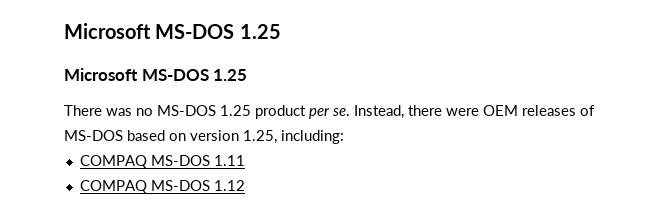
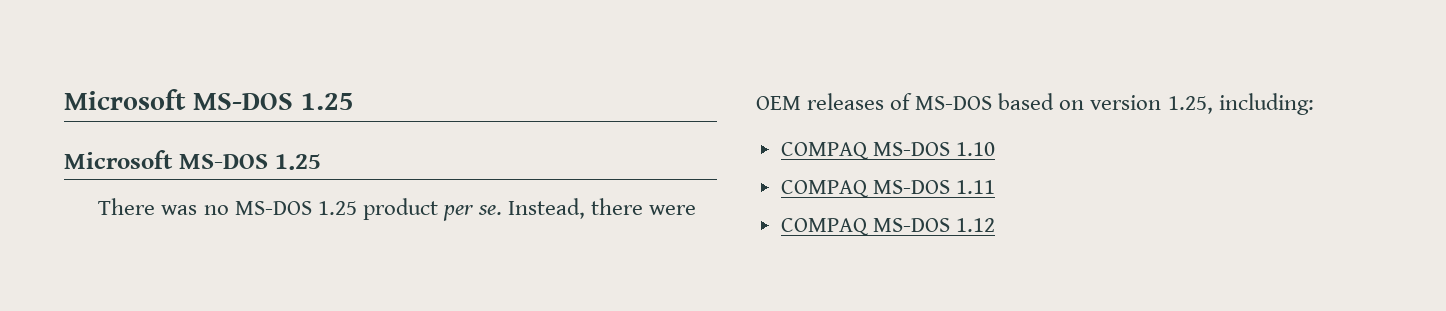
+ COMPAQ MS-DOS 1.10

